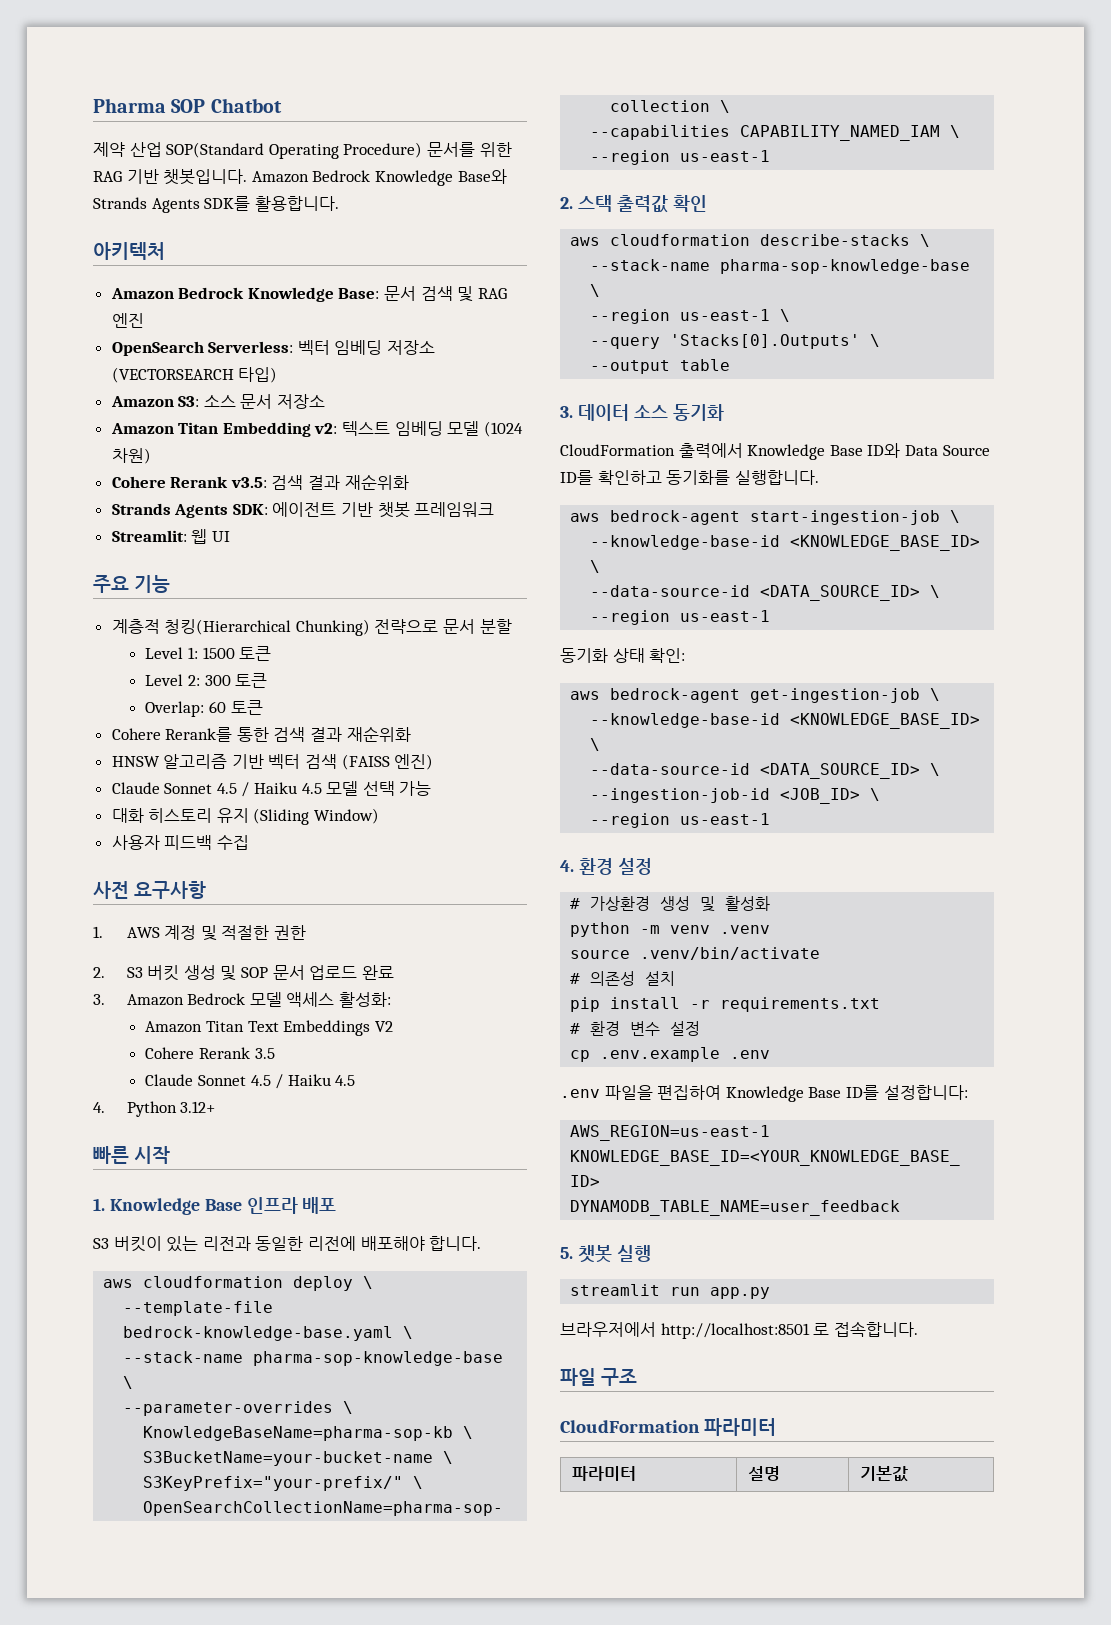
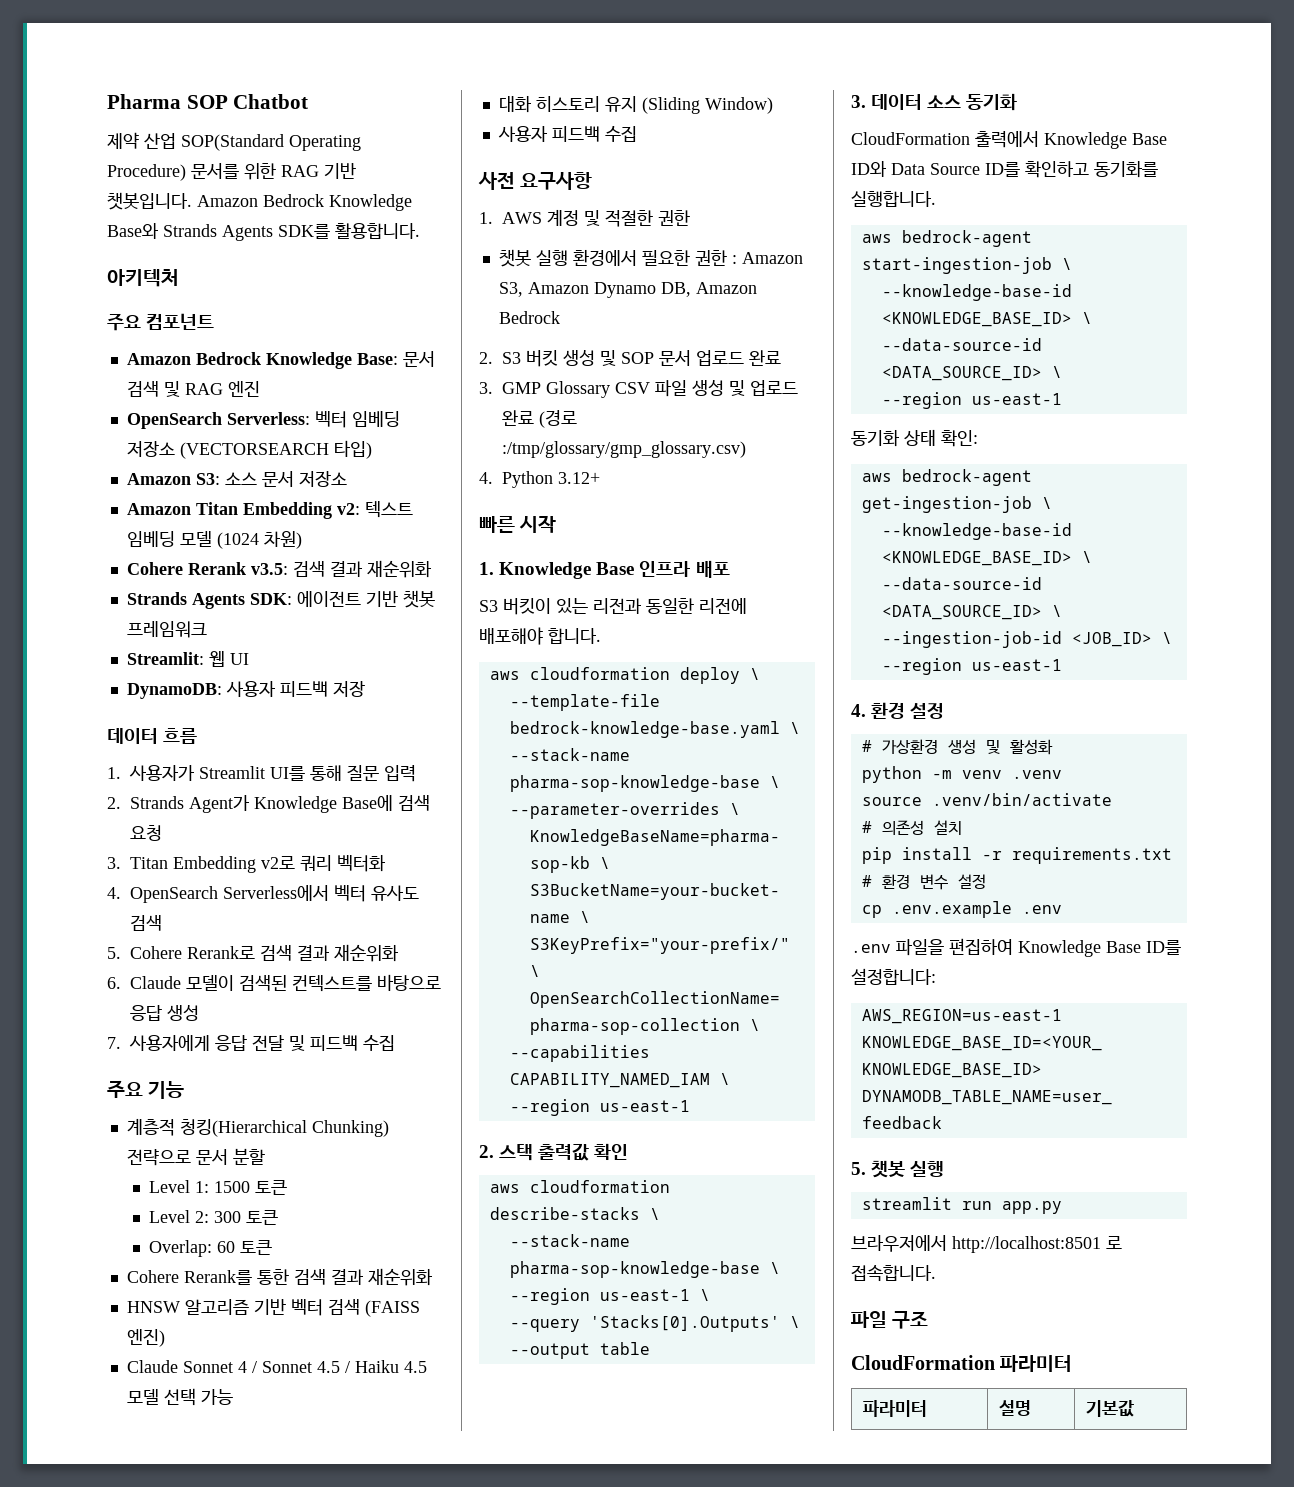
+ 주요 컴포넌트
+ DynamoDB: 사용자 피드백 저장
+ 데이터 흐름
+ 1. 사용자가 Streamlit UI를 통해 질문 입력
+ 2. Strands Agent가 Knowledge Base에 검색 요청
+ 3. Titan Embedding v2로 쿼리 벡터화
+ 4. OpenSearch Serverless에서 벡터 유사도 검색
+ 5. Cohere Rerank로 검색 결과 재순위화
+ 6. Claude 모델이 검색된 컨텍스트를 바탕으로 응답 생성
+ 7. 사용자에게 응답 전달 및 피드백 수집
- Claude Sonnet 4.5 / Haiku 4.5 모델 선택 가능
+ Claude Sonnet 4 / Sonnet 4.5 / Haiku 4.5 모델 선택 가능
+ 챗봇 실행 환경에서 필요한 권한 : Amazon S3, Amazon Dynamo DB, Amazon Bedrock
- 3. Amazon Bedrock 모델 액세스 활성화:
- Amazon Titan Text Embeddings V2
- Cohere Rerank 3.5
- Claude Sonnet 4.5 / Haiku 4.5
+ 3. GMP Glossary CSV 파일 생성 및 업로드 완료 (경로 :/tmp/glossary/gmp_glossary.csv)

